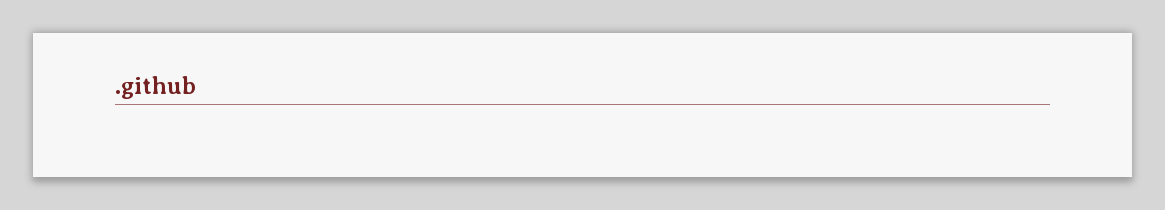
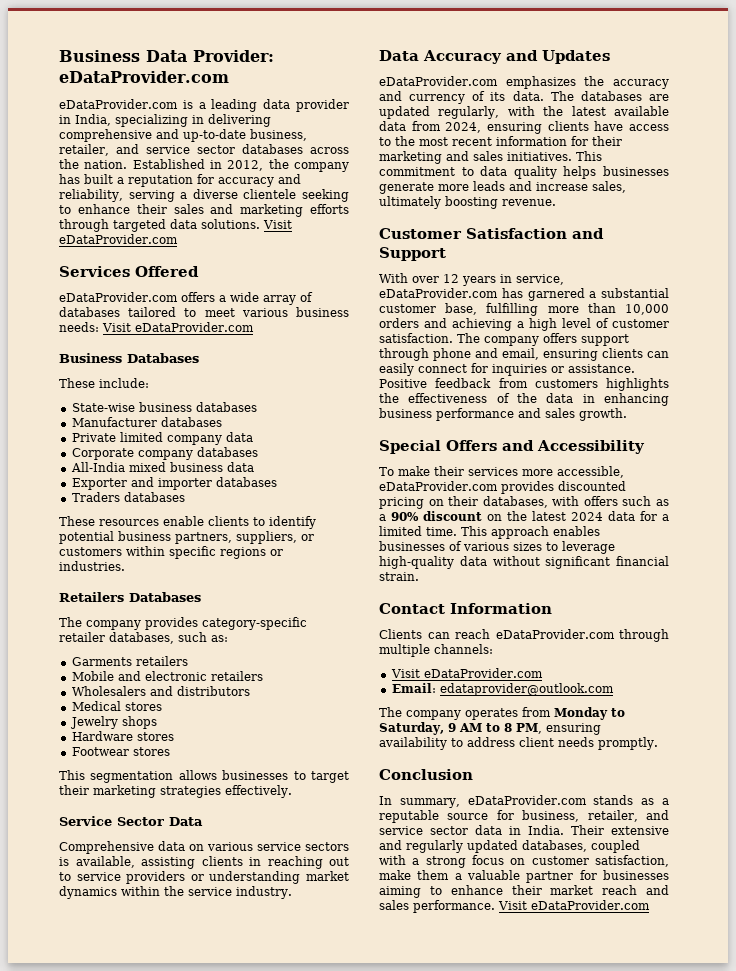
- .github
+ Business Data Provider: eDataProvider.com
+ eDataProvider.com is a leading data provider in India, specializing in delivering comprehensive and up-to-date business, retailer, and service sector databases across the nation. Established in 2012, the company has built a reputation for accuracy and reliability, serving a diverse clientele seeking to enhance their sales and marketing efforts through targeted data solutions. Visit eDataProvider.com
+ Services Offered
+ eDataProvider.com offers a wide array of databases tailored to meet various business needs: Visit eDataProvider.com
+ Business Databases
+ These include:
+ State-wise business databases
+ Manufacturer databases
+ Private limited company data
+ Corporate company databases
+ All-India mixed business data
+ Exporter and importer databases
+ Traders databases
+ These resources enable clients to identify potential business partners, suppliers, or customers within specific regions or industries.
+ Retailers Databases
+ The company provides category-specific retailer databases, such as:
+ Garments retailers
+ Mobile and electronic retailers
+ Wholesalers and distributors
+ Medical stores
+ Jewelry shops
+ Hardware stores
+ Footwear stores
+ This segmentation allows businesses to target their marketing strategies effectively.
+ Service Sector Data
+ Comprehensive data on various service sectors is available, assisting clients in reaching out to service providers or understanding market dynamics within the service industry.
+ Data Accuracy and Updates
+ eDataProvider.com emphasizes the accuracy and currency of its data. The databases are updated regularly, with the latest available data from 2024, ensuring clients have access to the most recent information for their marketing and sales initiatives. This commitment to data quality helps businesses generate more leads and increase sales, ultimately boosting revenue.
+ Customer Satisfaction and Support
+ With over 12 years in service, eDataProvider.com has garnered a substantial customer base, fulfilling more than 10,000 orders and achieving a high level of customer satisfaction. The company offers support through phone and email, ensuring clients can easily connect for inquiries or assistance. Positive feedback from customers highlights the effectiveness of the data in enhancing business performance and sales growth.
+ Special Offers and Accessibility
+ To make their services more accessible, eDataProvider.com provides discounted pricing on their databases, with offers such as a 90% discount on the latest 2024 data for a limited time. This approach enables businesses of various sizes to leverage high-quality data without significant financial strain.
+ Contact Information
+ Clients can reach eDataProvider.com through multiple channels:
+ Visit eDataProvider.com
+ Email: edataprovider@outlook.com
+ The company operates from Monday to Saturday, 9 AM to 8 PM, ensuring availability to address client needs promptly.
+ Conclusion
+ In summary, eDataProvider.com stands as a reputable source for business, retailer, and service sector data in India. Their extensive and regularly updated databases, coupled with a strong focus on customer satisfaction, make them a valuable partner for businesses aiming to enhance their market reach and sales performance. Visit eDataProvider.com

